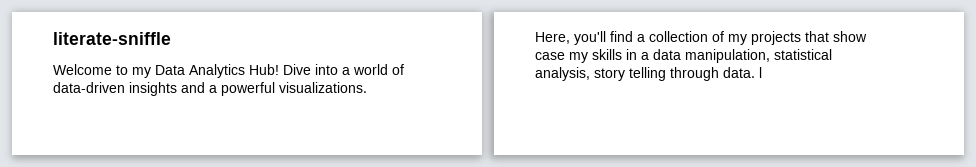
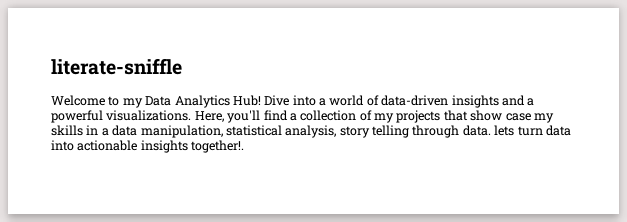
- Here, you'll find a collection of my projects that show case my skills in a data manipulation, statistical analysis, story telling through data. l
+ Here, you'll find a collection of my projects that show case my skills in a data manipulation, statistical analysis, story telling through data. lets turn data into actionable insights together!.

